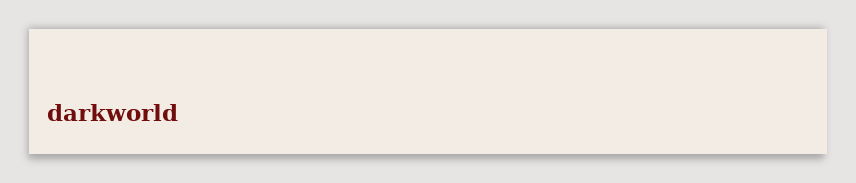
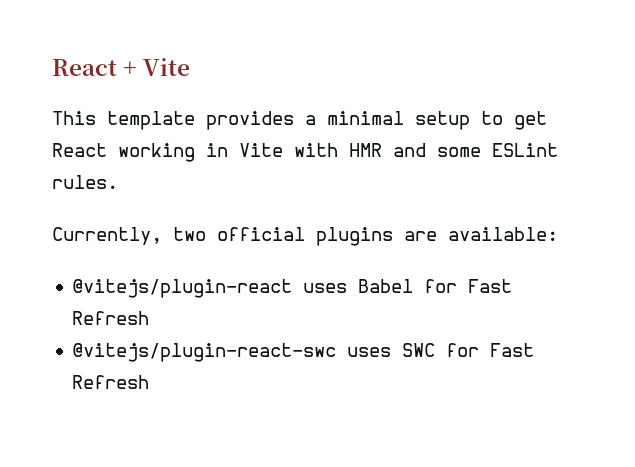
- darkworld
+ React + Vite
+ This template provides a minimal setup to get React working in Vite with HMR and some ESLint rules.
+ Currently, two official plugins are available:
+ @vitejs/plugin-react uses Babel for Fast Refresh
+ @vitejs/plugin-react-swc uses SWC for Fast Refresh

